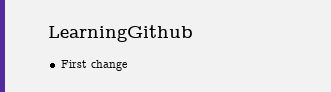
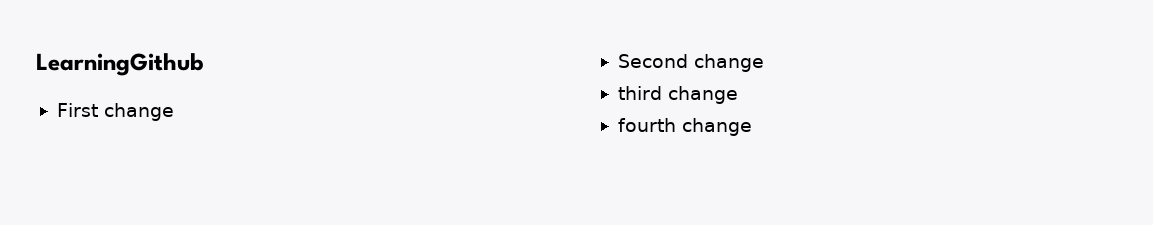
+ Second change
+ third change
+ fourth change

